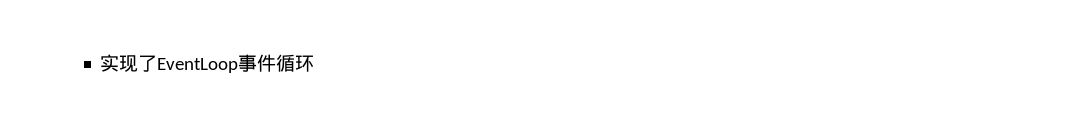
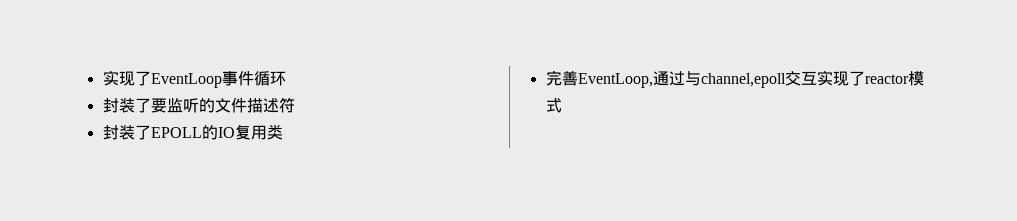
+ 封装了要监听的文件描述符
+ 封装了EPOLL的IO复用类
+ 完善EventLoop,通过与channel,epoll交互实现了reactor模式

